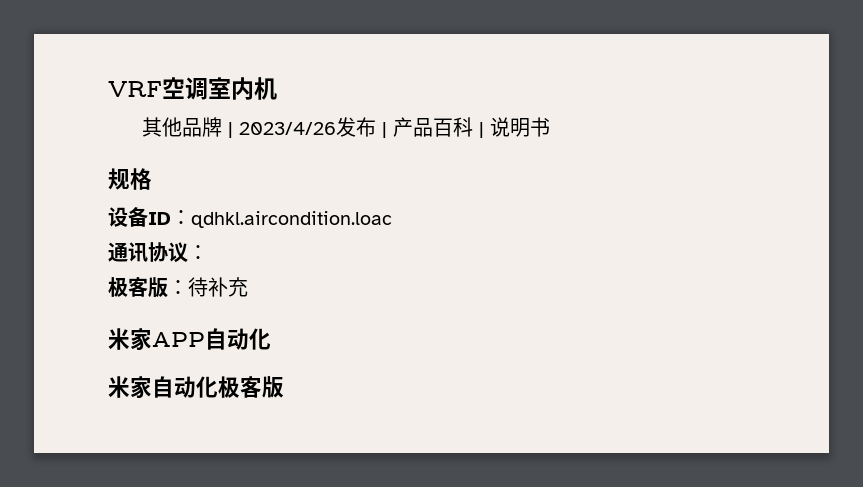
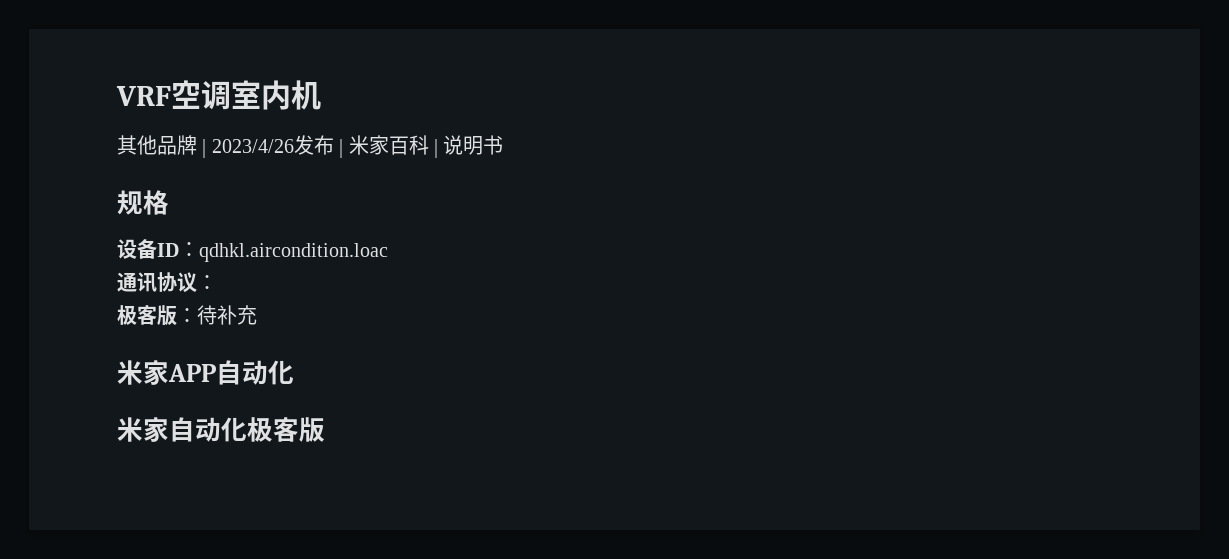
- 其他品牌 | 2023/4/26发布 | 产品百科 | 说明书
+ 其他品牌 | 2023/4/26发布 | 米家百科 | 说明书

